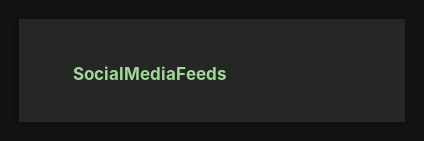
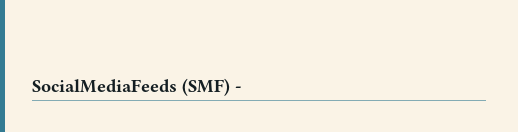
- SocialMediaFeeds
+ SocialMediaFeeds (SMF) -

